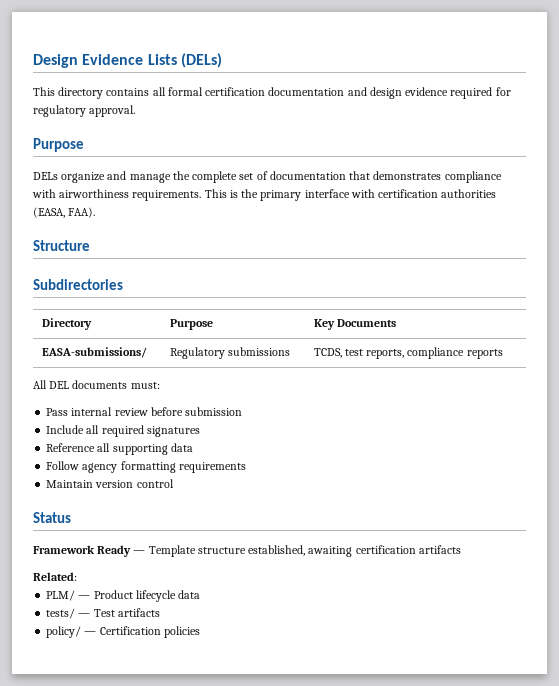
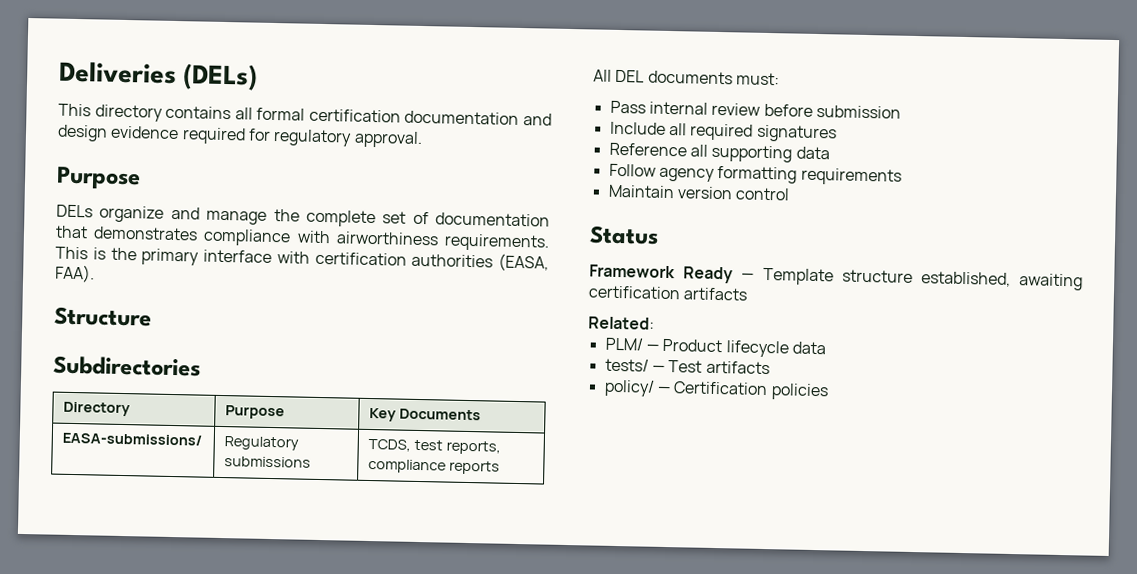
- Design Evidence Lists (DELs)
+ Deliveries (DELs)

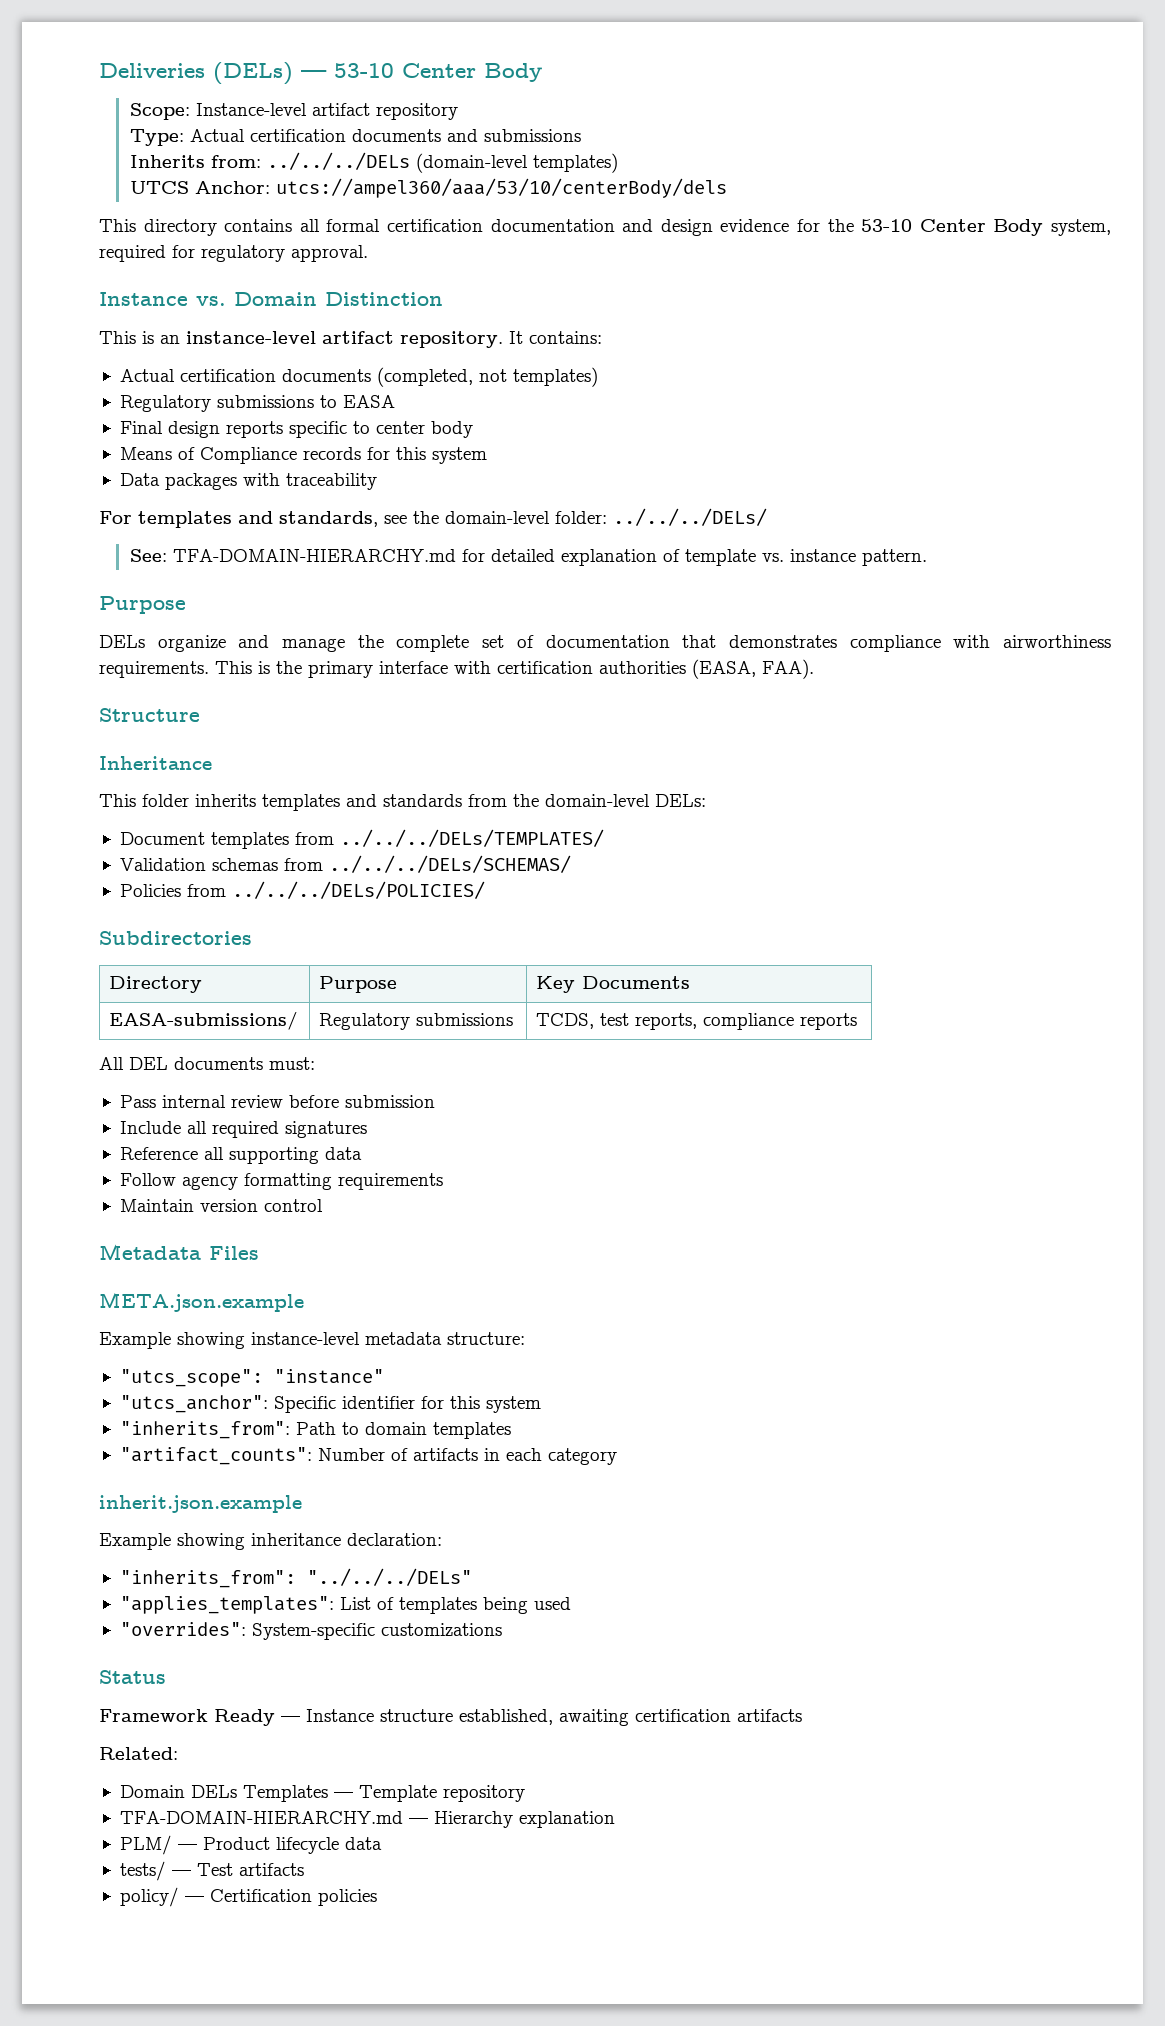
- Deliveries (DELs)
+ Deliveries (DELs) — 53-10 Center Body
+ Scope: Instance-level artifact repository
+ Type: Actual certification documents and submissions
+ Inherits from: ../../../DELs (domain-level templates)
+ UTCS Anchor: utcs://ampel360/aaa/53/10/centerBody/dels
- This directory contains all formal certification documentation and design evidence required for regulatory approval.
+ This directory contains all formal certification documentation and design evidence for the 53-10 Center Body system, required for regulatory approval.
+ Instance vs. Domain Distinction
+ This is an instance-level artifact repository. It contains:
+ Actual certification documents (completed, not templates)
+ Regulatory submissions to EASA
+ Final design reports specific to center body
+ Means of Compliance records for this system
+ Data packages with traceability
+ For templates and standards, see the domain-level folder: ../../../DELs/
+ See: TFA-DOMAIN-HIERARCHY.md for detailed explanation of template vs. instance pattern.
+ Inheritance
+ This folder inherits templates and standards from the domain-level DELs:
+ Document templates from ../../../DELs/TEMPLATES/
+ Validation schemas from ../../../DELs/SCHEMAS/
+ Policies from ../../../DELs/POLICIES/
+ Metadata Files
+ META.json.example
+ Example showing instance-level metadata structure:
+ "utcs_scope": "instance"
+ "utcs_anchor": Specific identifier for this system
+ "inherits_from": Path to domain templates
+ "artifact_counts": Number of artifacts in each category
+ inherit.json.example
+ Example showing inheritance declaration:
+ "inherits_from": "../../../DELs"
+ "applies_templates": List of templates being used
+ "overrides": System-specific customizations
- Framework Ready — Template structure established, awaiting certification artifacts
+ Framework Ready — Instance structure established, awaiting certification artifacts
+ Domain DELs Templates — Template repository
+ TFA-DOMAIN-HIERARCHY.md — Hierarchy explanation

